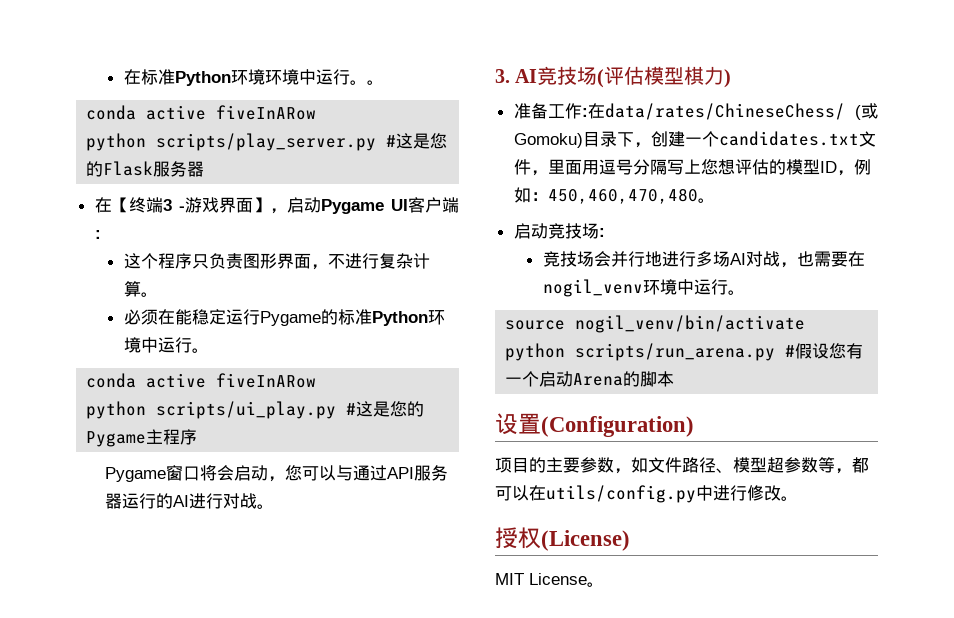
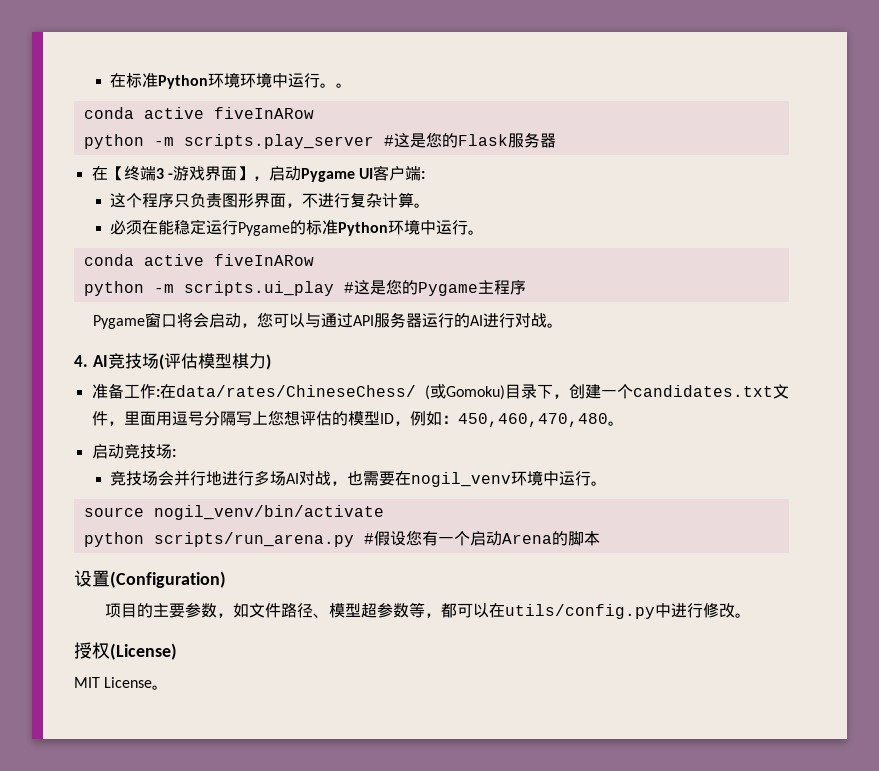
- python scripts/play_server.py #这是您的Flask服务器
+ python -m scripts.play_server #这是您的Flask服务器
- python scripts/ui_play.py #这是您的Pygame主程序
+ python -m scripts.ui_play #这是您的Pygame主程序
- 3. AI竞技场(评估模型棋力)
+ 4. AI竞技场(评估模型棋力)

